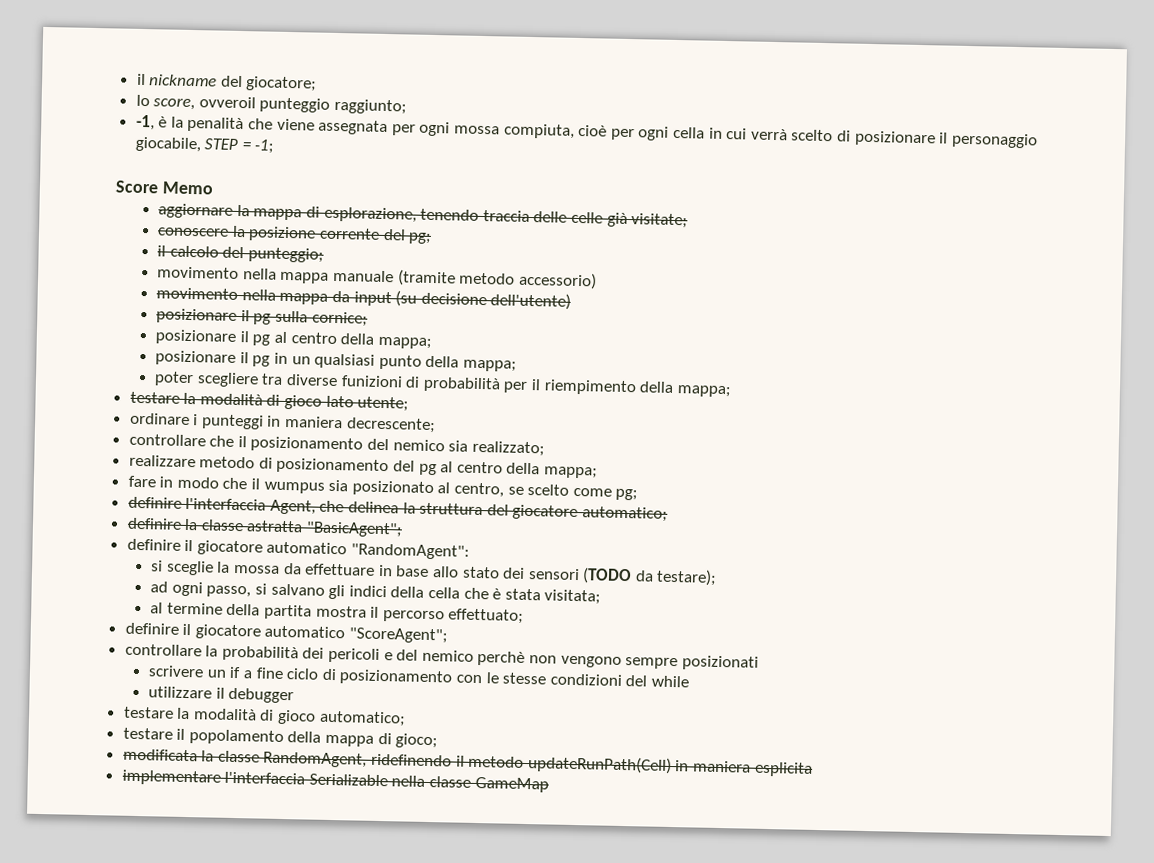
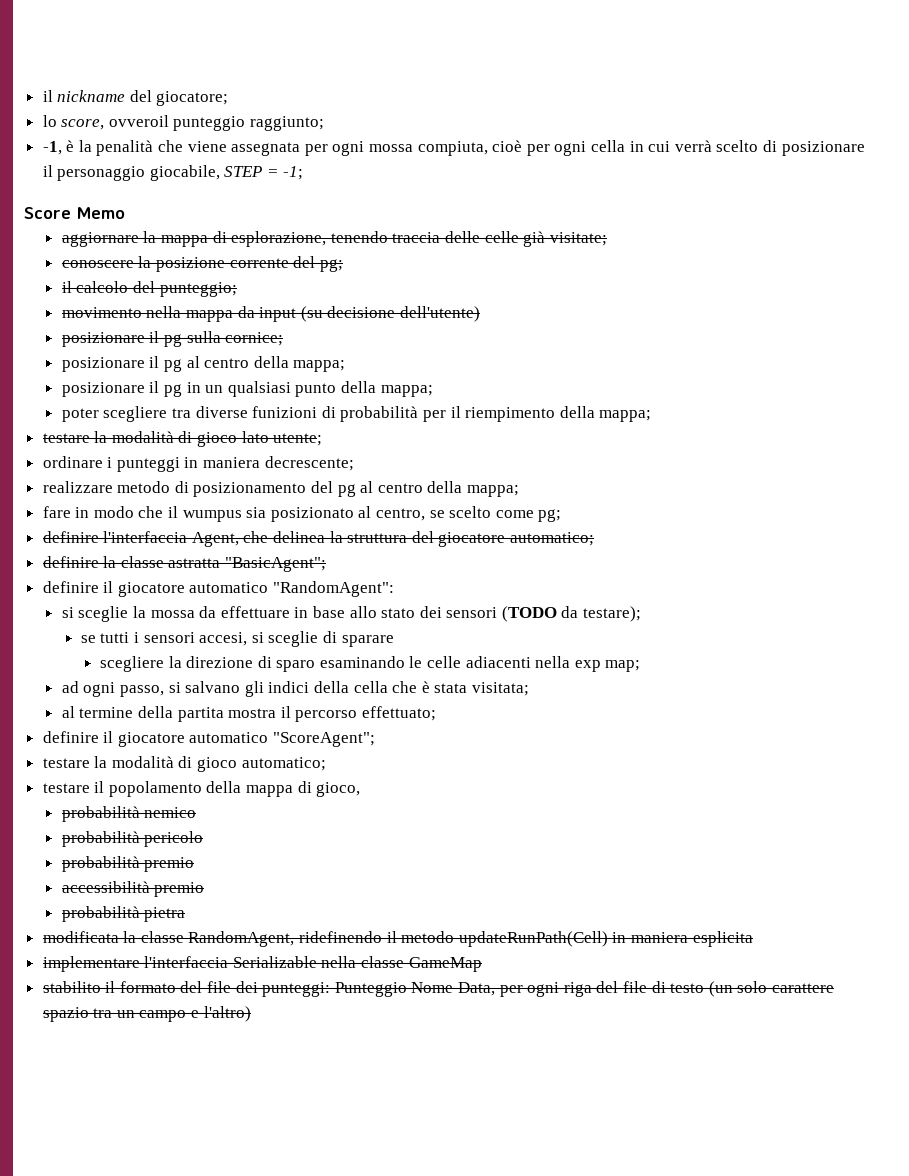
- movimento nella mappa manuale (tramite metodo accessorio)
- controllare che il posizionamento del nemico sia realizzato;
+ se tutti i sensori accesi, si sceglie di sparare
+ scegliere la direzione di sparo esaminando le celle adiacenti nella exp map;
- controllare la probabilità dei pericoli e del nemico perchè non vengono sempre posizionati
- scrivere un if a fine ciclo di posizionamento con le stesse condizioni del while
- utilizzare il debugger
- testare il popolamento della mappa di gioco;
+ testare il popolamento della mappa di gioco,
+ probabilità nemico
+ probabilità pericolo
+ probabilità premio
+ accessibilità premio
+ probabilità pietra
+ stabilito il formato del file dei punteggi: Punteggio Nome Data, per ogni riga del file di testo (un solo carattere spazio tra un campo e l'altro)

